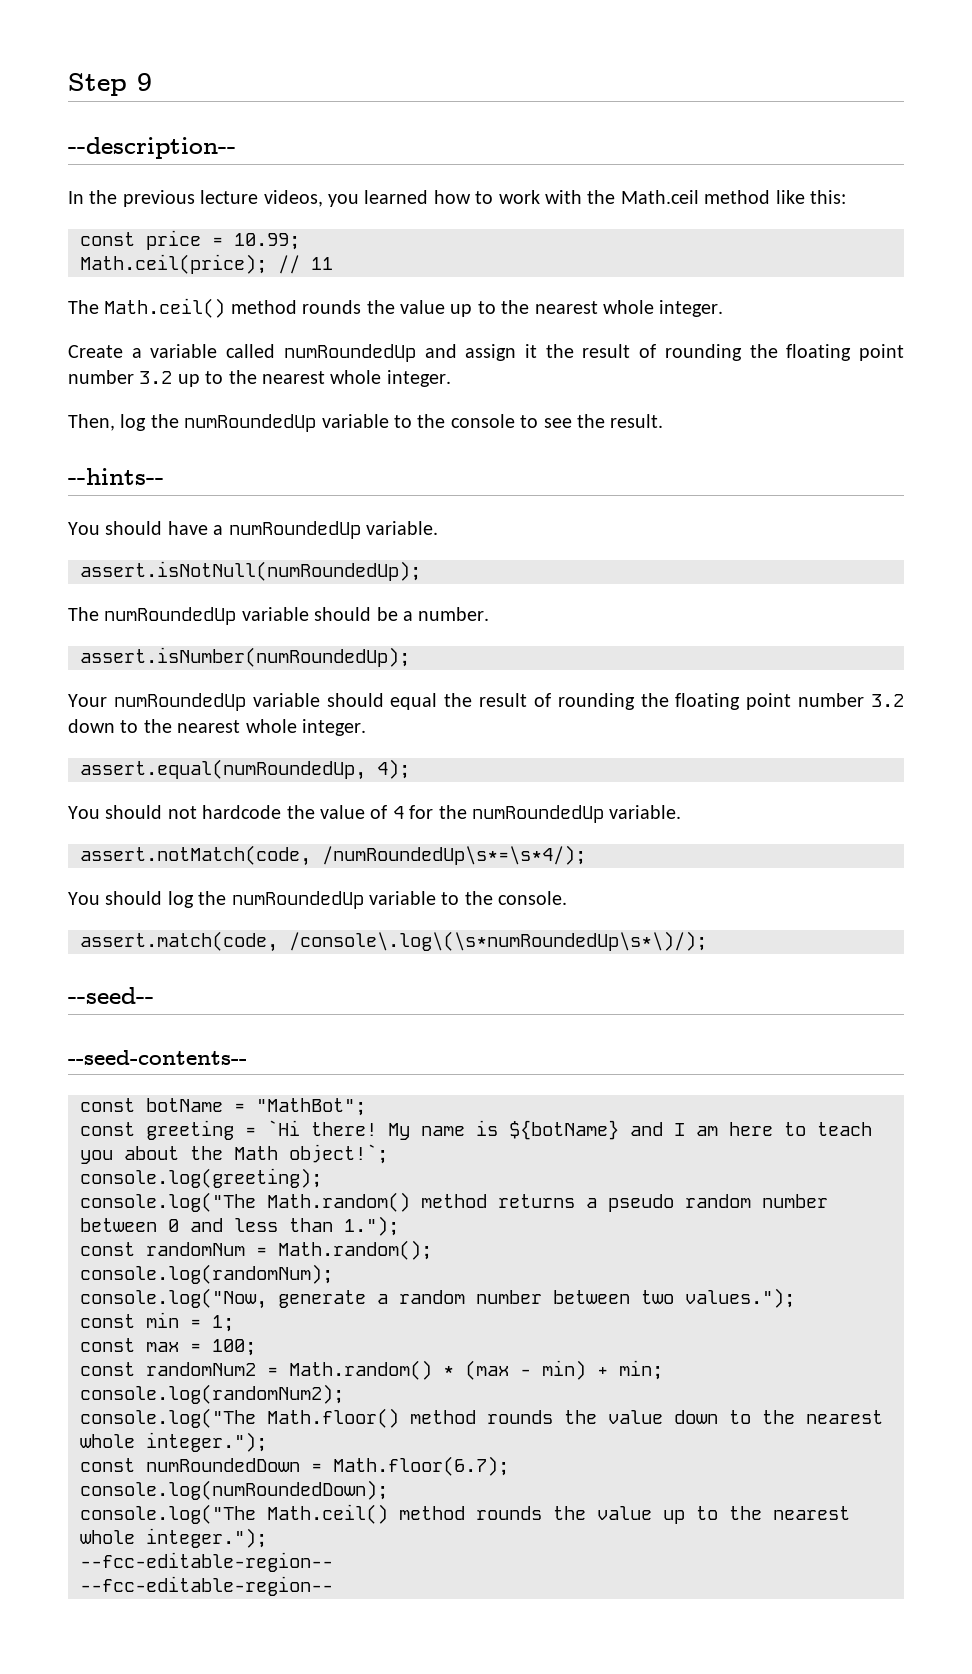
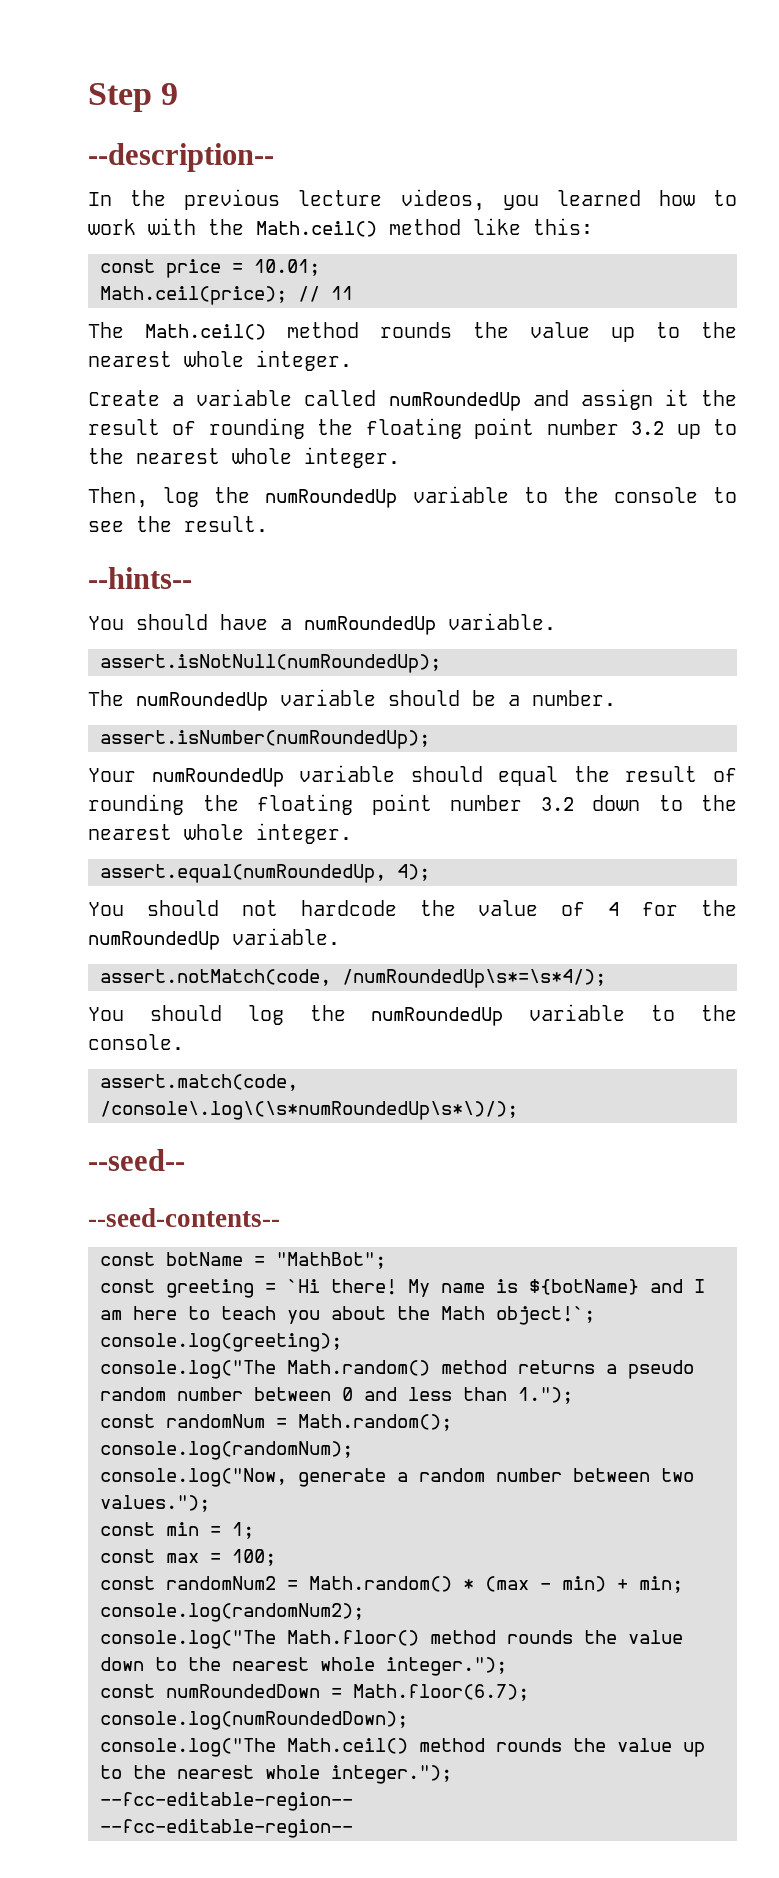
- In the previous lecture videos, you learned how to work with the Math.ceil method like this:
+ In the previous lecture videos, you learned how to work with the Math.ceil() method like this:
- const price = 10.99;
+ const price = 10.01;

